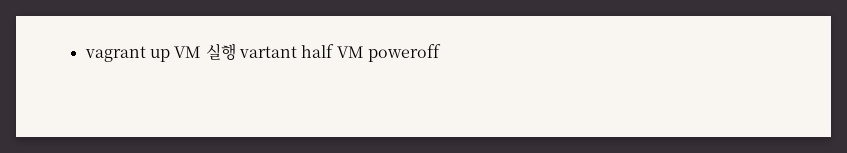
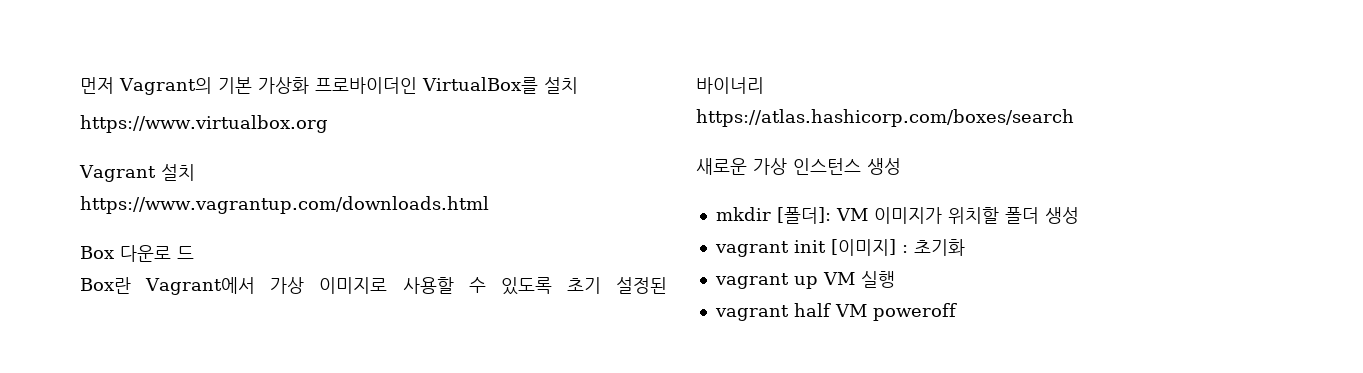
+ 먼저 Vagrant의 기본 가상화 프로바이더인 VirtualBox를 설치
+ https://www.virtualbox.org
+ Vagrant 설치
+ https://www.vagrantup.com/downloads.html
+ Box 다운로 드
+ Box란 Vagrant에서 가상 이미지로 사용할 수 있도록 초기 설정된 바이너리
+ https://atlas.hashicorp.com/boxes/search
+ 새로운 가상 인스턴스 생성
+ mkdir [폴더]: VM 이미지가 위치할 폴더 생성
+ vagrant init [이미지] : 초기화
- vagrant up VM 실행 vartant half VM poweroff
+ vagrant up VM 실행
+ vagrant half VM poweroff

